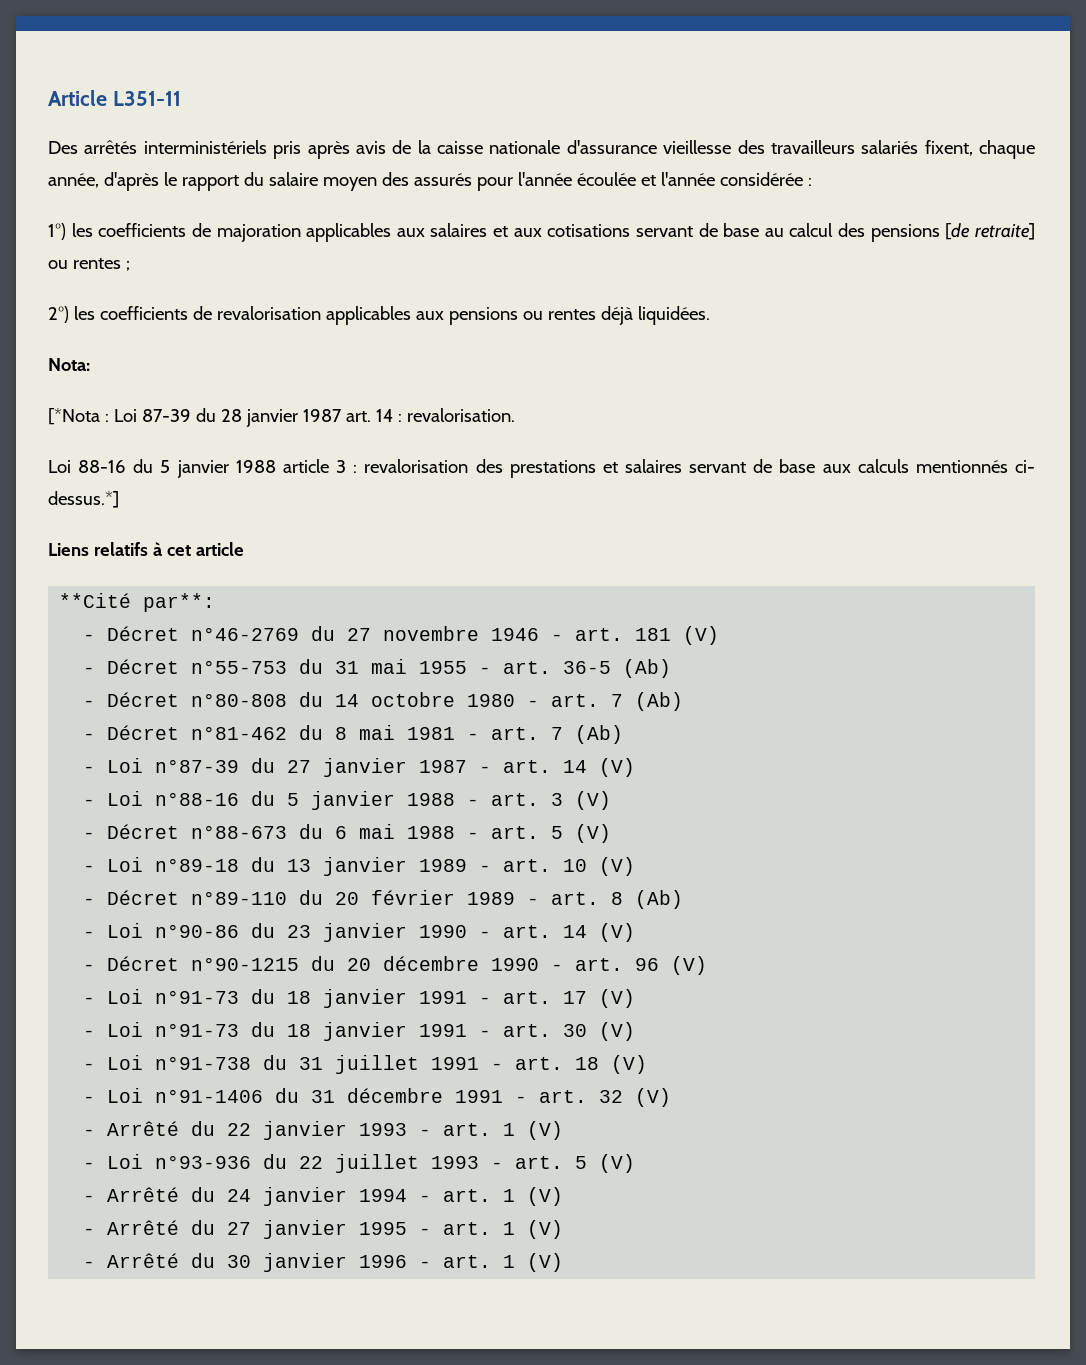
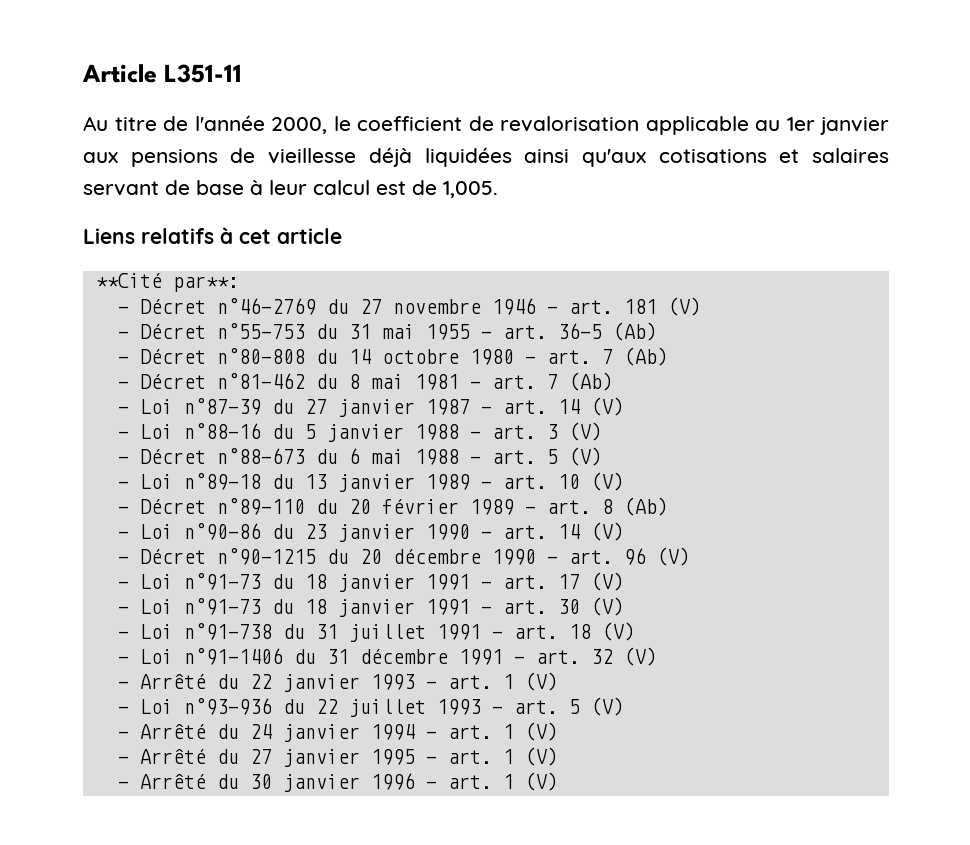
- Des arrêtés interministériels pris après avis de la caisse nationale d'assurance vieillesse des travailleurs salariés fixent, chaque année, d'après le rapport du salaire moyen des assurés pour l'année écoulée et l'année considérée :
- 1°) les coefficients de majoration applicables aux salaires et aux cotisations servant de base au calcul des pensions [de retraite] ou rentes ;
- 2°) les coefficients de revalorisation applicables aux pensions ou rentes déjà liquidées.
- Nota:
- [*Nota : Loi 87-39 du 28 janvier 1987 art. 14 : revalorisation.
- Loi 88-16 du 5 janvier 1988 article 3 : revalorisation des prestations et salaires servant de base aux calculs mentionnés ci- dessus.*]
+ Au titre de l'année 2000, le coefficient de revalorisation applicable au 1er janvier aux pensions de vieillesse déjà liquidées ainsi qu'aux cotisations et salaires servant de base à leur calcul est de 1,005.

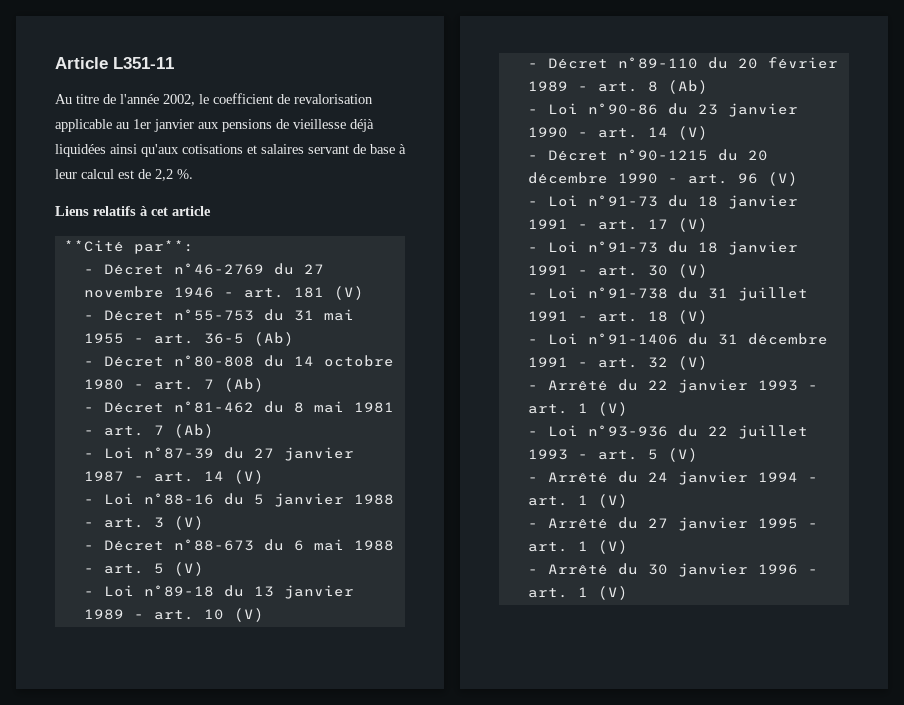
- Au titre de l'année 2000, le coefficient de revalorisation applicable au 1er janvier aux pensions de vieillesse déjà liquidées ainsi qu'aux cotisations et salaires servant de base à leur calcul est de 1,005.
+ Au titre de l'année 2002, le coefficient de revalorisation applicable au 1er janvier aux pensions de vieillesse déjà liquidées ainsi qu'aux cotisations et salaires servant de base à leur calcul est de 2,2 %.

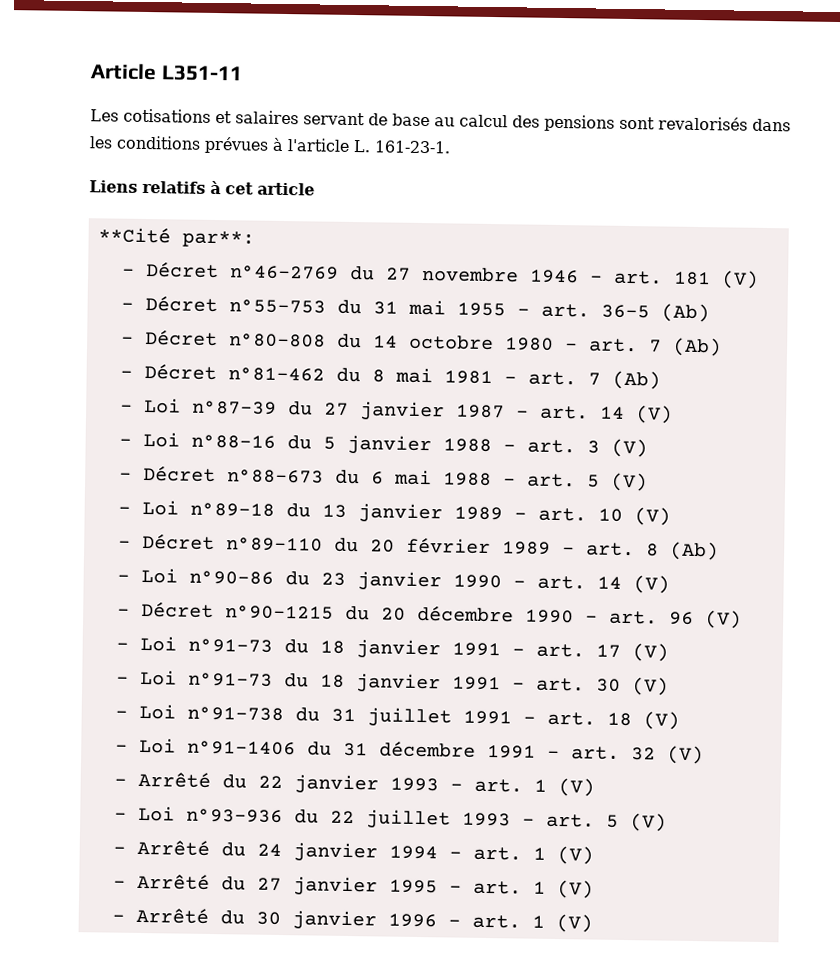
- Au titre de l'année 2002, le coefficient de revalorisation applicable au 1er janvier aux pensions de vieillesse déjà liquidées ainsi qu'aux cotisations et salaires servant de base à leur calcul est de 2,2 %.
+ Les cotisations et salaires servant de base au calcul des pensions sont revalorisés dans les conditions prévues à l'article L. 161-23-1.

